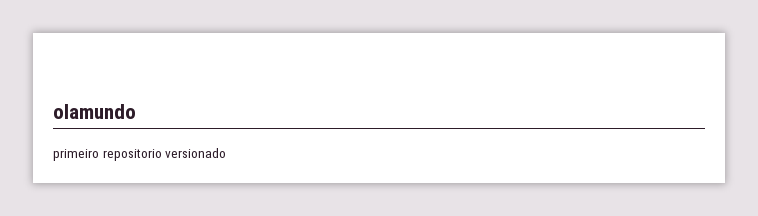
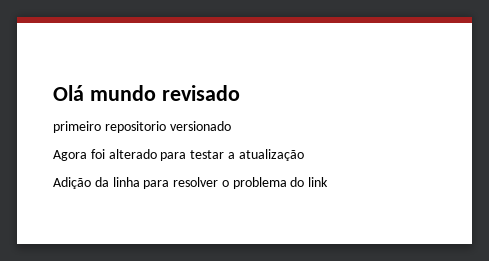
- olamundo
+ Olá mundo revisado
+ Agora foi alterado para testar a atualização
+ Adição da linha para resolver o problema do link

